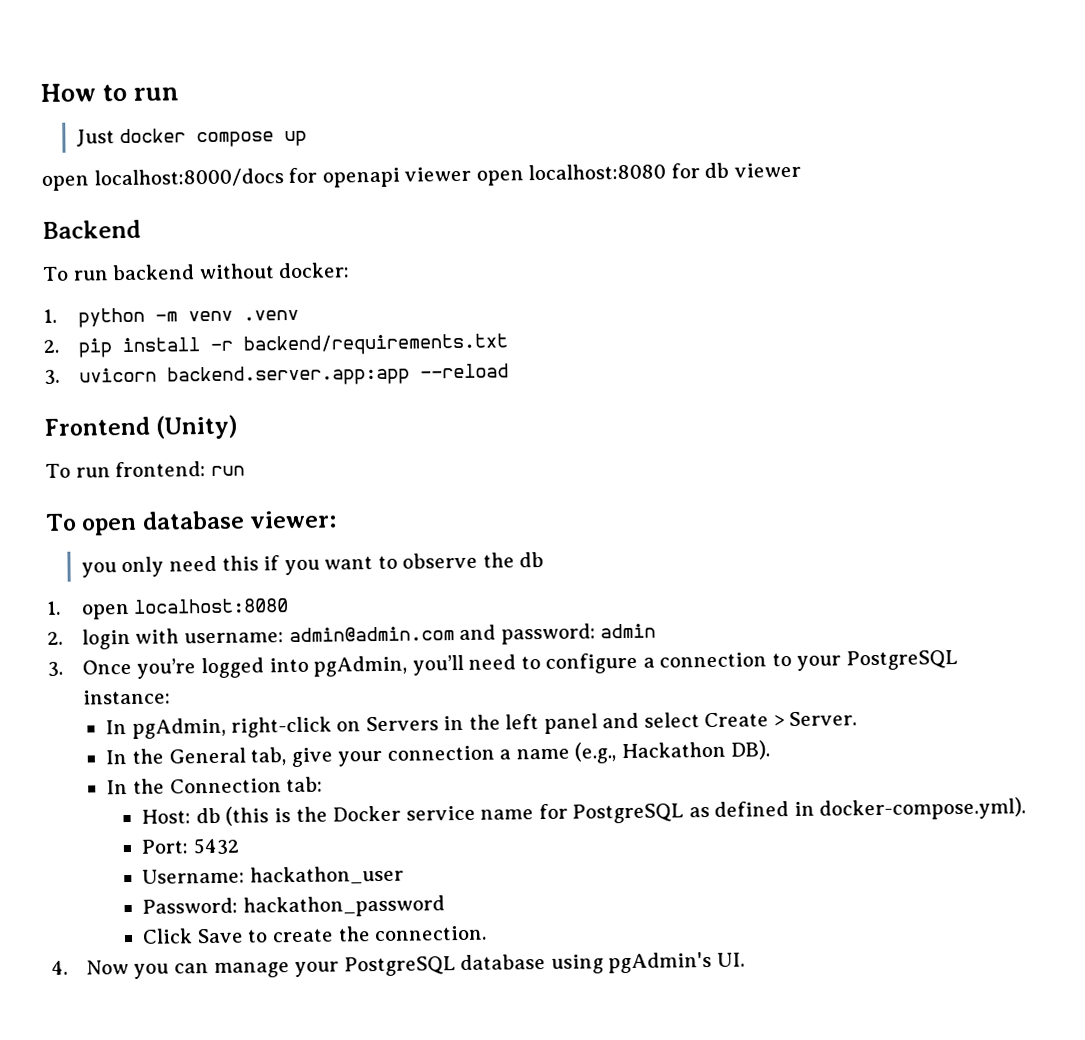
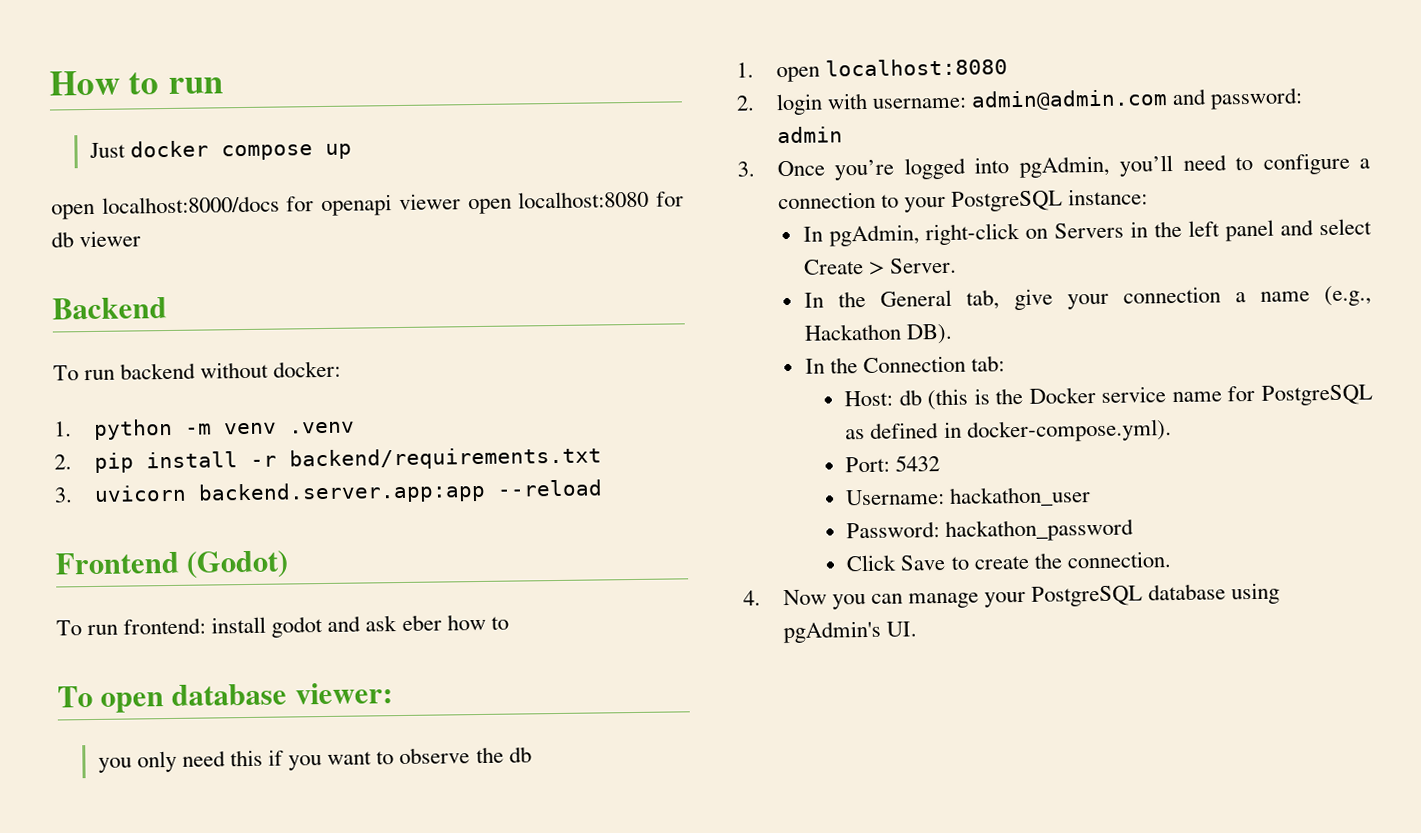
- Frontend (Unity)
+ Frontend (Godot)
- To run frontend: run
+ To run frontend: install godot and ask eber how to

